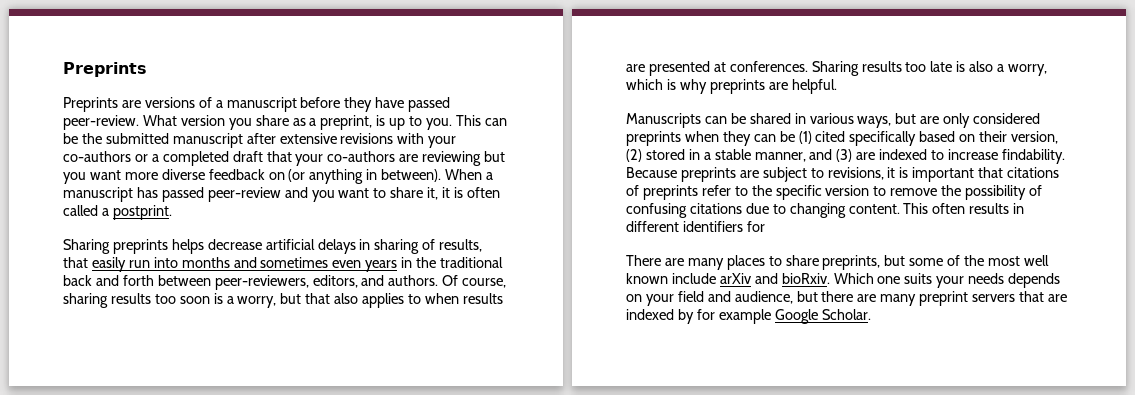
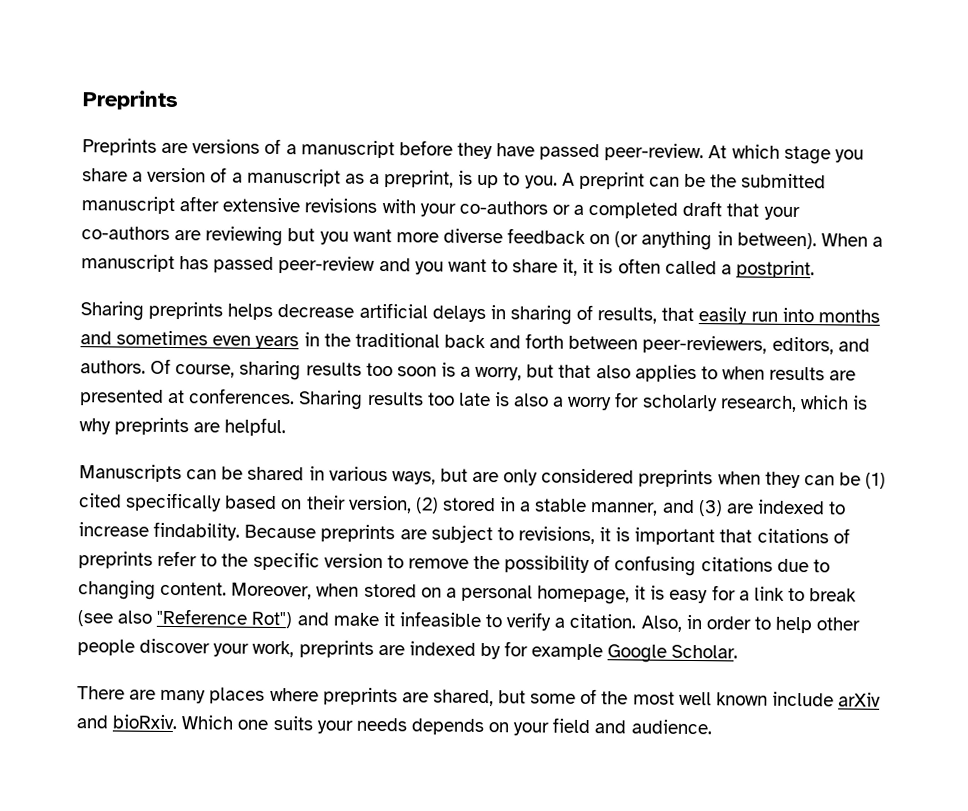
- What version you share as a preprint, is up to you.
+ At which stage you share a version of a manuscript as a preprint, is up to you.
- This can be the submitted manuscript after extensive revisions with your co-authors or a completed draft that your co-authors are reviewing but you want more diverse feedback on (or anything in between).
+ A preprint can be the submitted manuscript after extensive revisions with your co-authors or a completed draft that your co-authors are reviewing but you want more diverse feedback on (or anything in between).
- Sharing results too late is also a worry, which is why preprints are helpful.
+ Sharing results too late is also a worry for scholarly research, which is why preprints are helpful.
- This often results in different identifiers for
+ Moreover, when stored on a personal homepage, it is easy for a link to break (see also "Reference Rot") and make it infeasible to verify a citation. Also, in order to help other people discover your work, preprints are indexed by for example Google Scholar.
- There are many places to share preprints, but some of the most well known include arXiv and bioRxiv.
+ There are many places where preprints are shared, but some of the most well known include arXiv and bioRxiv.
- Which one suits your needs depends on your field and audience, but there are many preprint servers that are indexed by for example Google Scholar.
+ Which one suits your needs depends on your field and audience.

